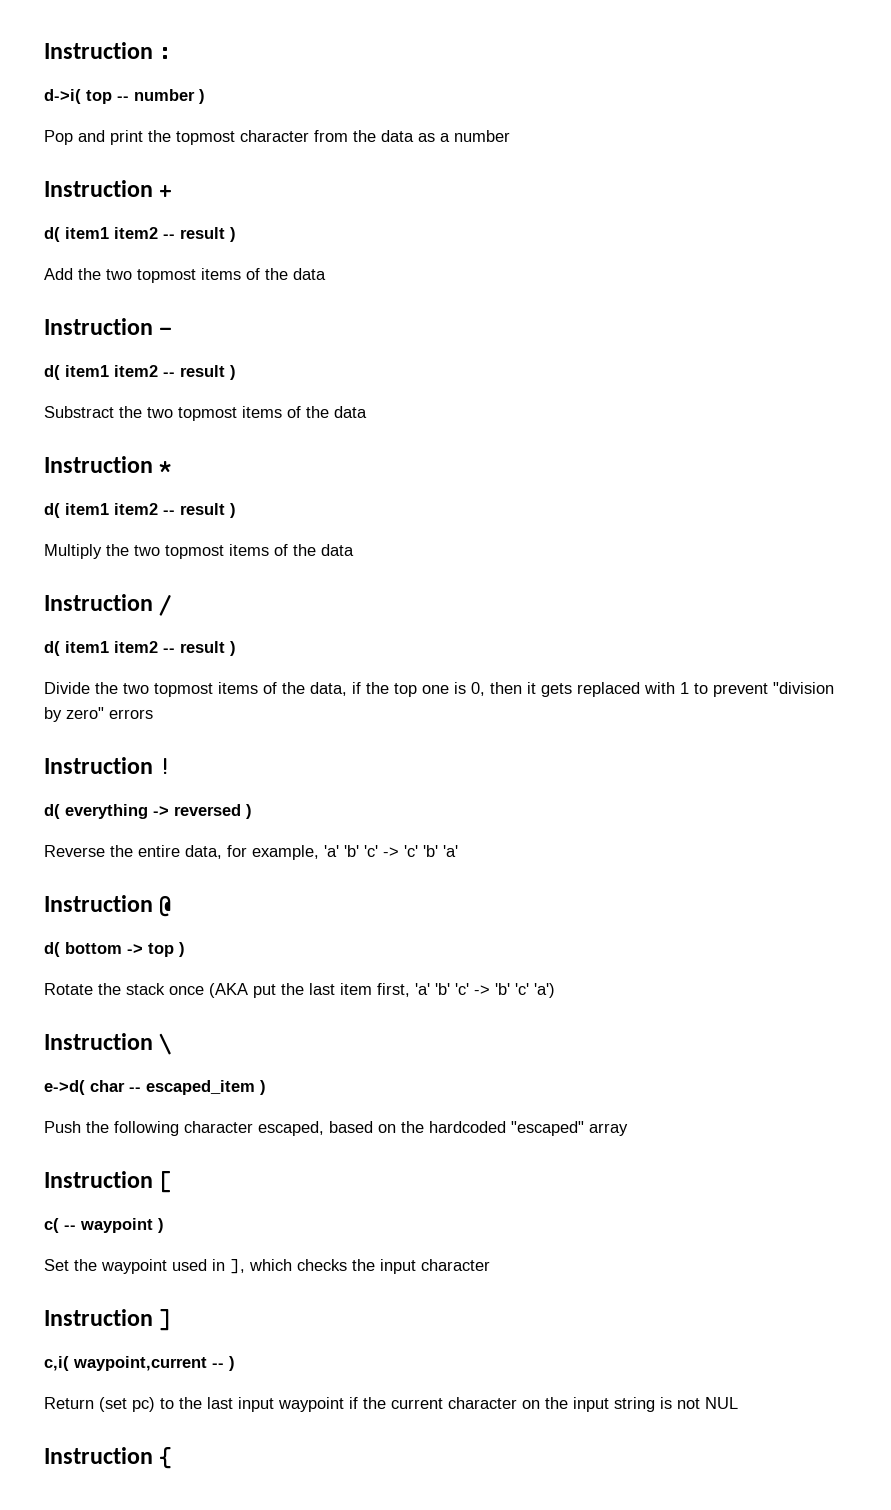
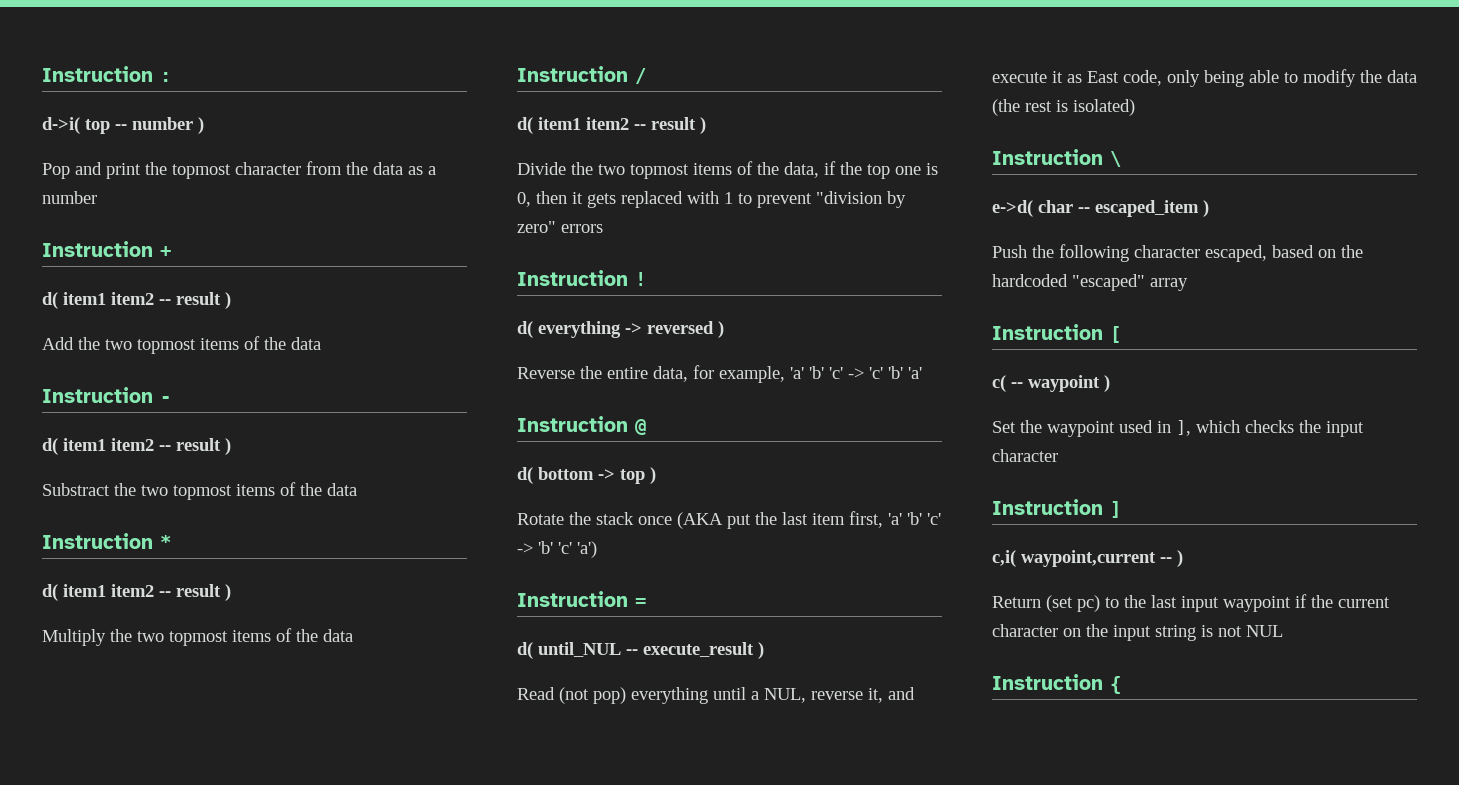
+ Instruction =
+ d( until_NUL -- execute_result )
+ Read (not pop) everything until a NUL, reverse it, and execute it as East code, only being able to modify the data (the rest is isolated)

